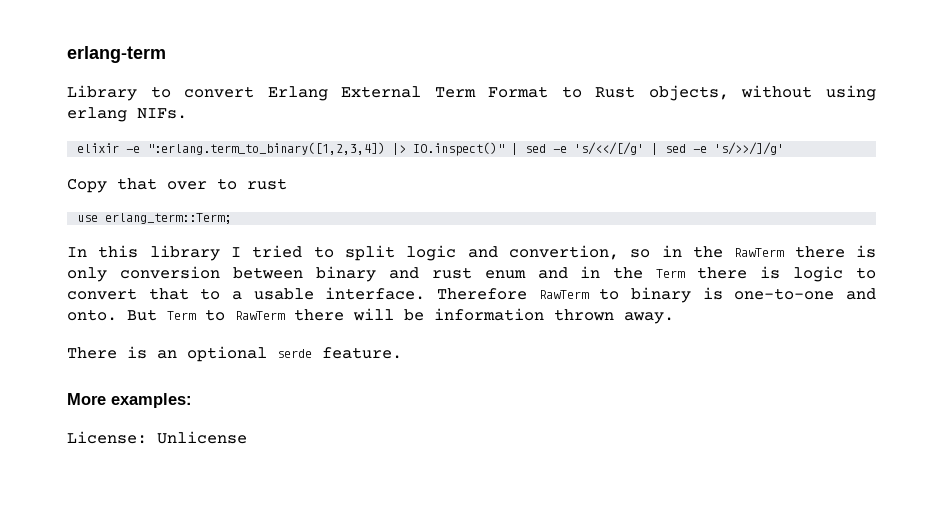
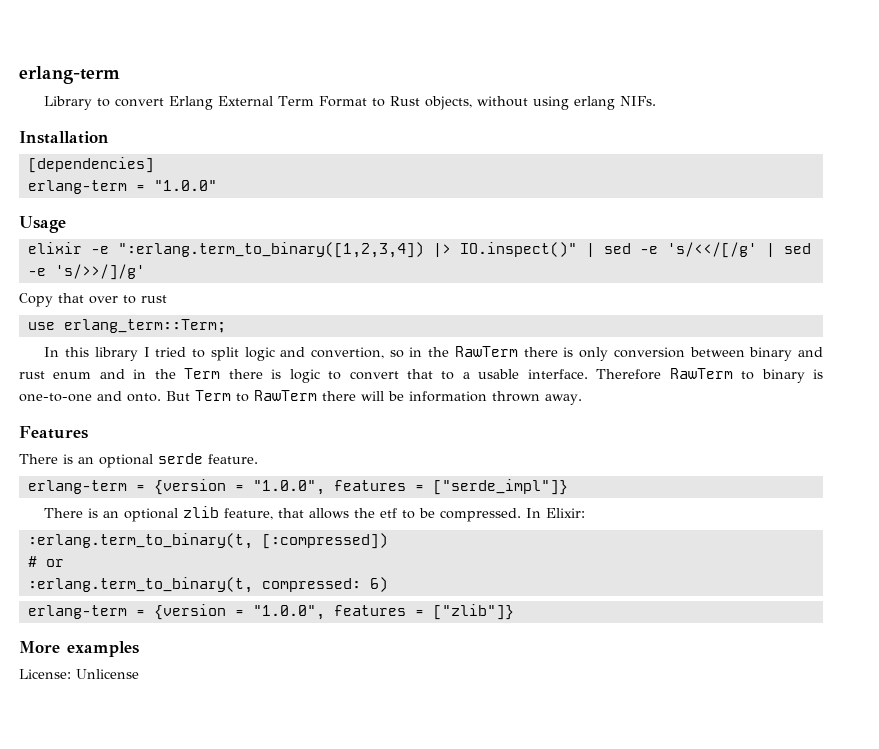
+ Installation
+ [dependencies]
+ erlang-term = "1.0.0"
+ Usage
+ Features
+ erlang-term = {version = "1.0.0", features = ["serde_impl"]}
+ There is an optional zlib feature, that allows the etf to be compressed. In Elixir:
+ :erlang.term_to_binary(t, [:compressed])
+ # or
+ :erlang.term_to_binary(t, compressed: 6)
+ erlang-term = {version = "1.0.0", features = ["zlib"]}
- More examples:
+ More examples

